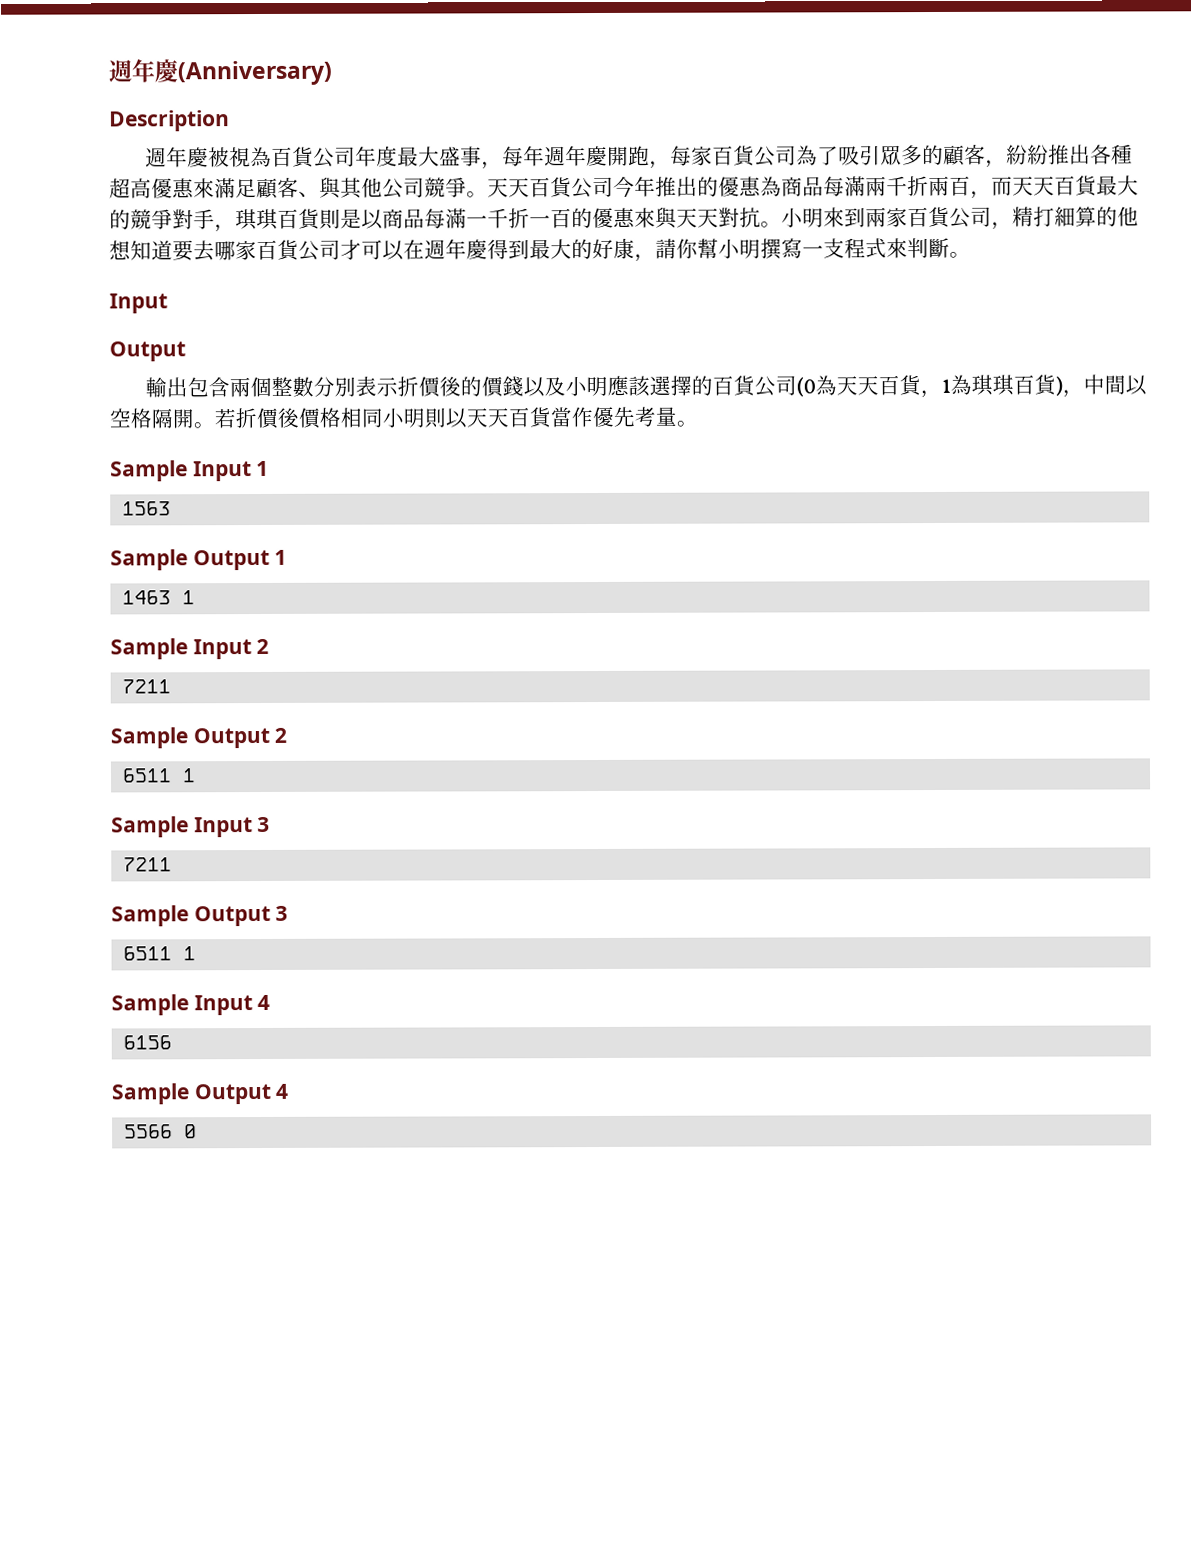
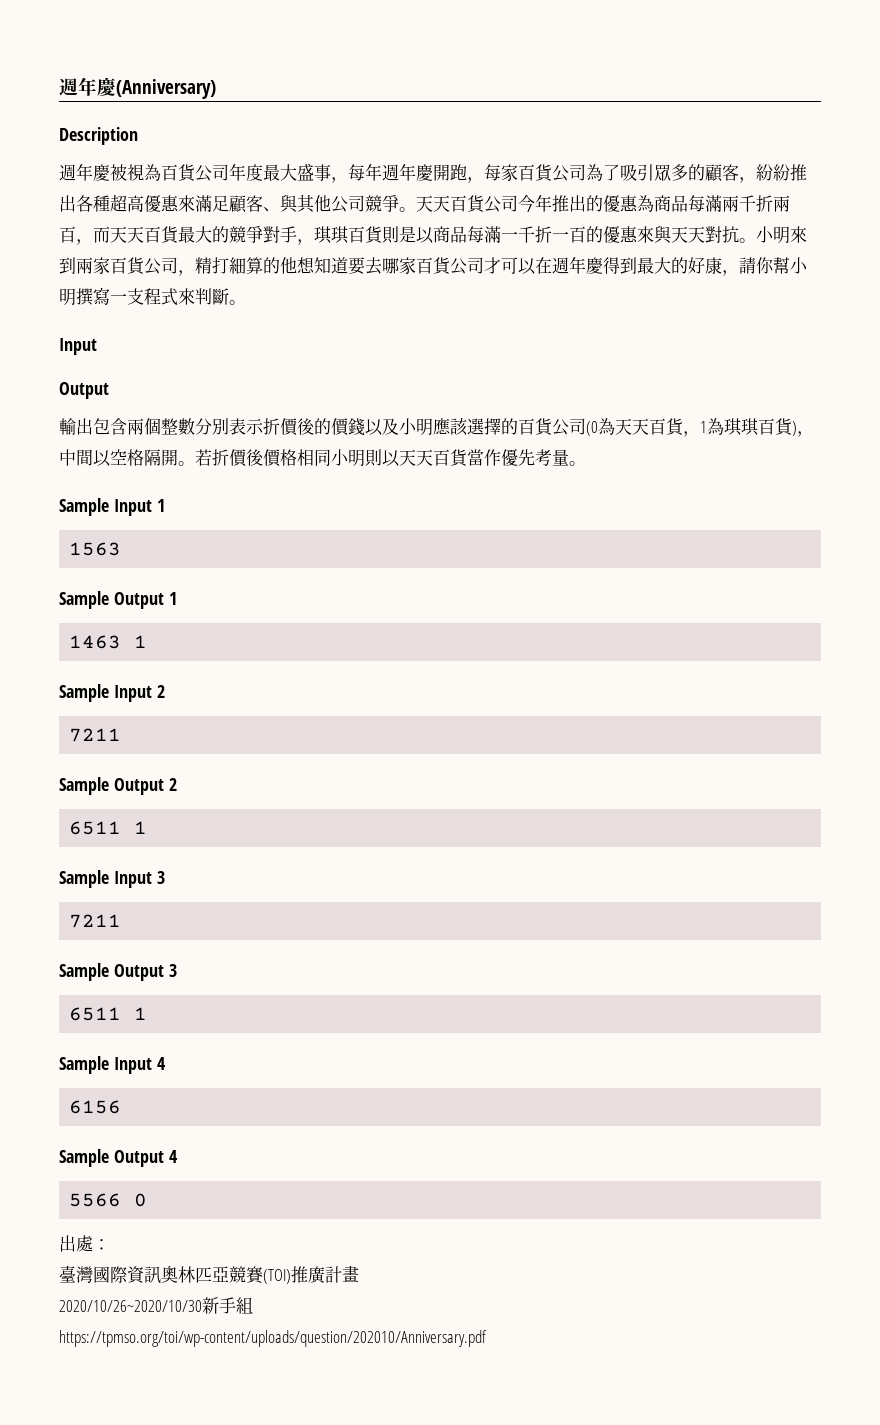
+ 出處：
+ 臺灣國際資訊奧林匹亞競賽(TOI)推廣計畫
+ 2020/10/26~2020/10/30新手組
+ https://tpmso.org/toi/wp-content/uploads/question/202010/Anniversary.pdf

